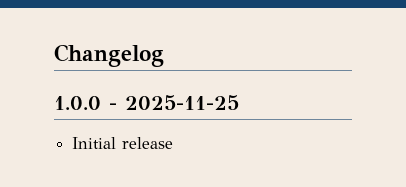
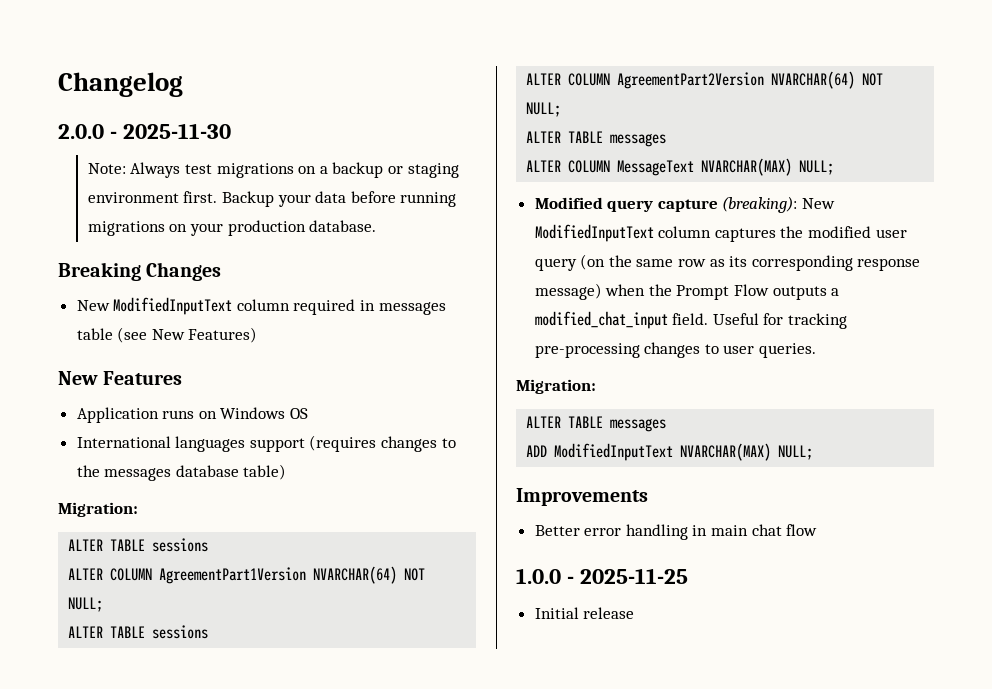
+ 2.0.0 - 2025-11-30
+ Note: Always test migrations on a backup or staging environment first. Backup your data before running migrations on your production database.
+ Breaking Changes
+ New ModifiedInputText column required in messages table (see New Features)
+ New Features
+ Application runs on Windows OS
+ International languages support (requires changes to the messages database table)
+ Migration:
+ ALTER TABLE sessions
+ ALTER COLUMN AgreementPart1Version NVARCHAR(64) NOT NULL;
+ ALTER TABLE sessions
+ ALTER COLUMN AgreementPart2Version NVARCHAR(64) NOT NULL;
+ ALTER TABLE messages
+ ALTER COLUMN MessageText NVARCHAR(MAX) NULL;
+ Modified query capture (breaking): New ModifiedInputText column captures the modified user query (on the same row as its corresponding response message) when the Prompt Flow outputs a modified_chat_input field. Useful for tracking pre-processing changes to user queries.
+ Migration:
+ ALTER TABLE messages
+ ADD ModifiedInputText NVARCHAR(MAX) NULL;
+ Improvements
+ Better error handling in main chat flow

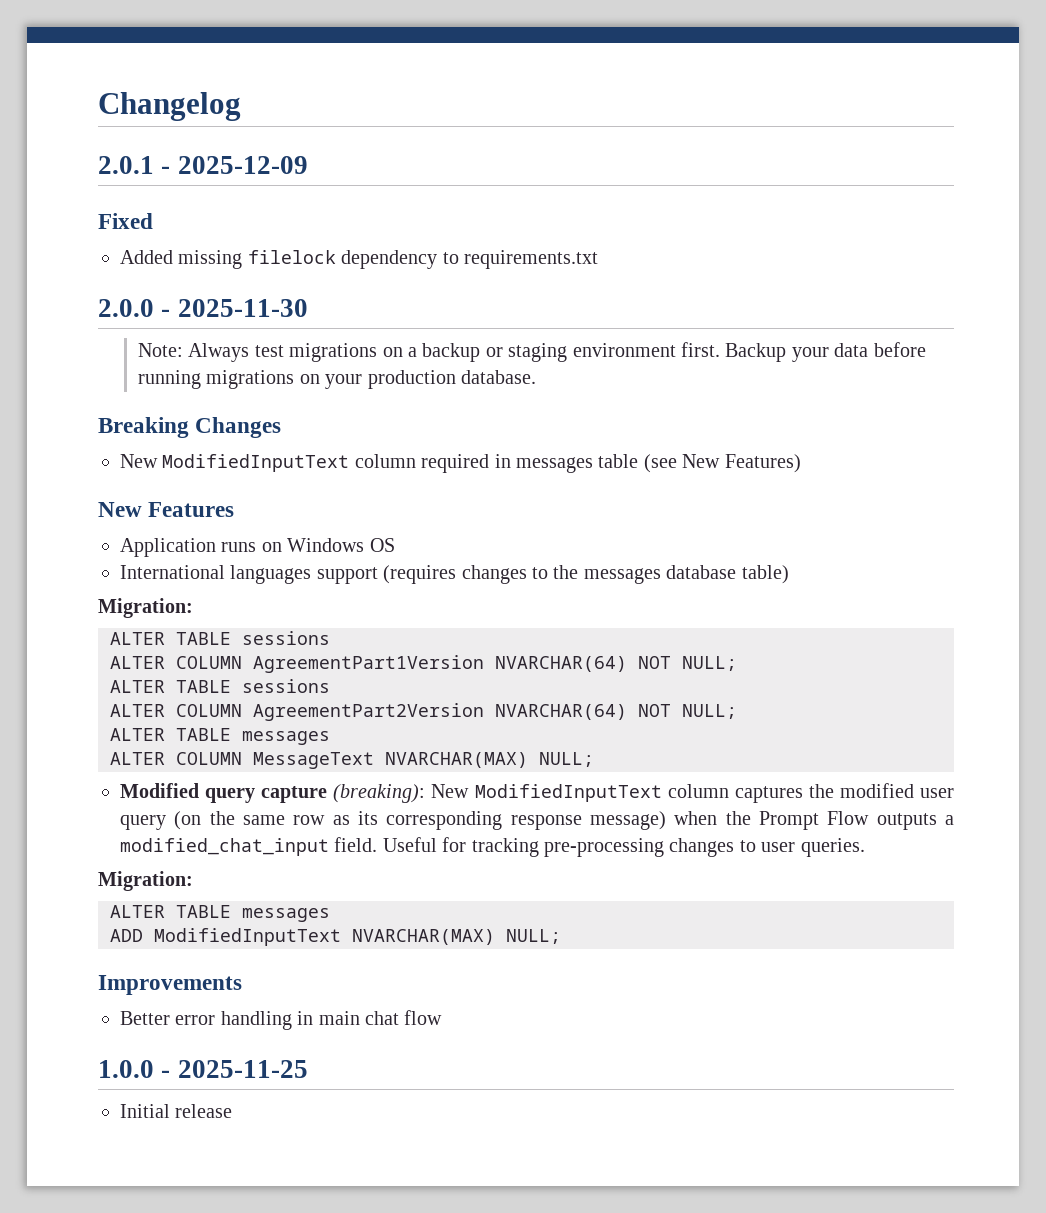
+ 2.0.1 - 2025-12-09
+ Fixed
+ Added missing filelock dependency to requirements.txt

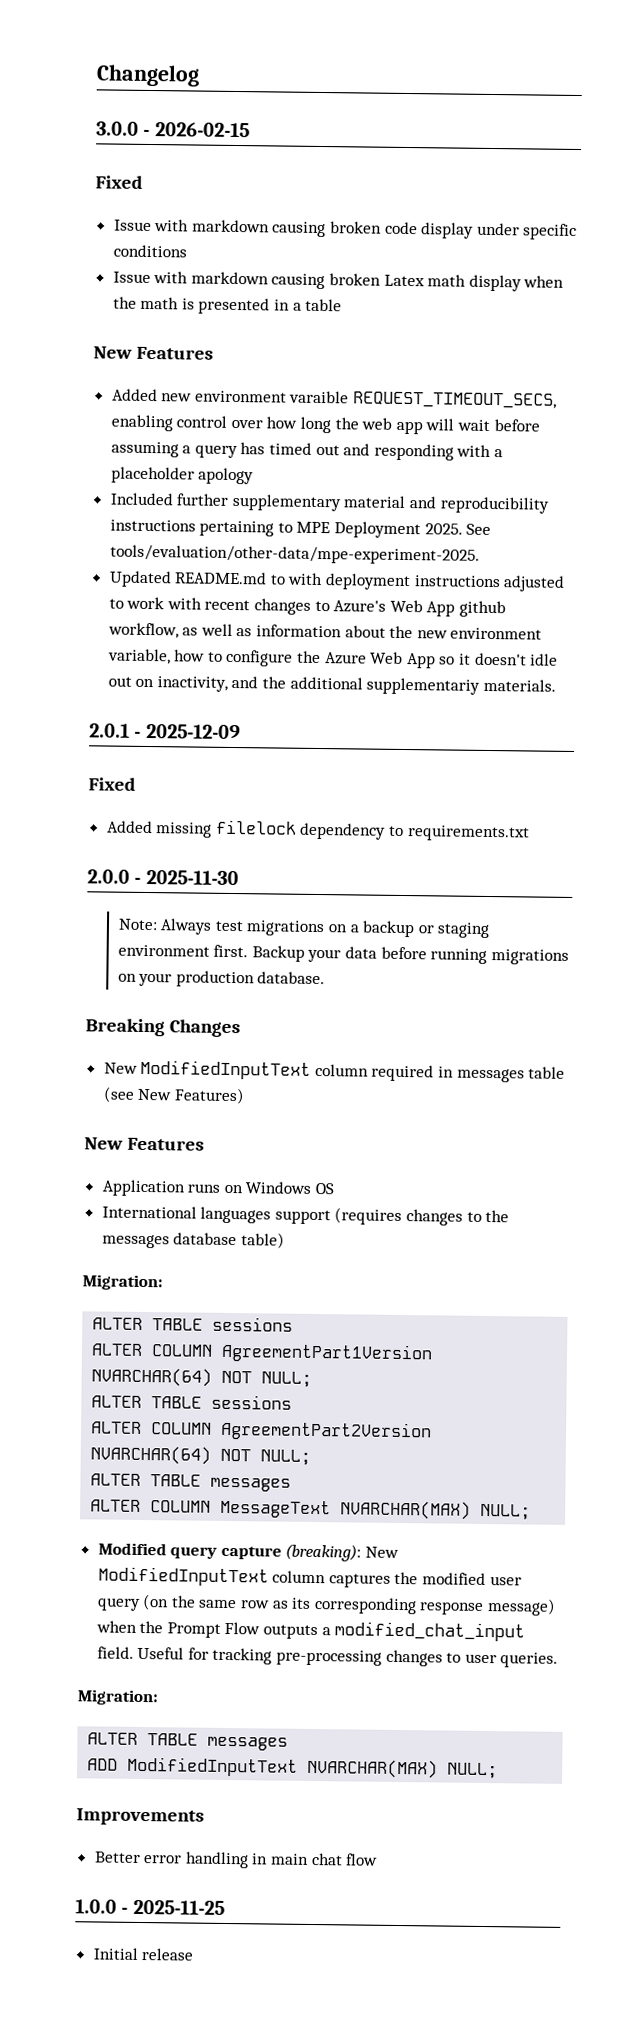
+ 3.0.0 - 2026-02-15
+ Fixed
+ Issue with markdown causing broken code display under specific conditions
+ Issue with markdown causing broken Latex math display when the math is presented in a table
+ New Features
+ Added new environment varaible REQUEST_TIMEOUT_SECS, enabling control over how long the web app will wait before assuming a query has timed out and responding with a placeholder apology
+ Included further supplementary material and reproducibility instructions pertaining to MPE Deployment 2025. See tools/evaluation/other-data/mpe-experiment-2025.
+ Updated README.md to with deployment instructions adjusted to work with recent changes to Azure's Web App github workflow, as well as information about the new environment variable, how to configure the Azure Web App so it doesn't idle out on inactivity, and the additional supplementariy materials.

